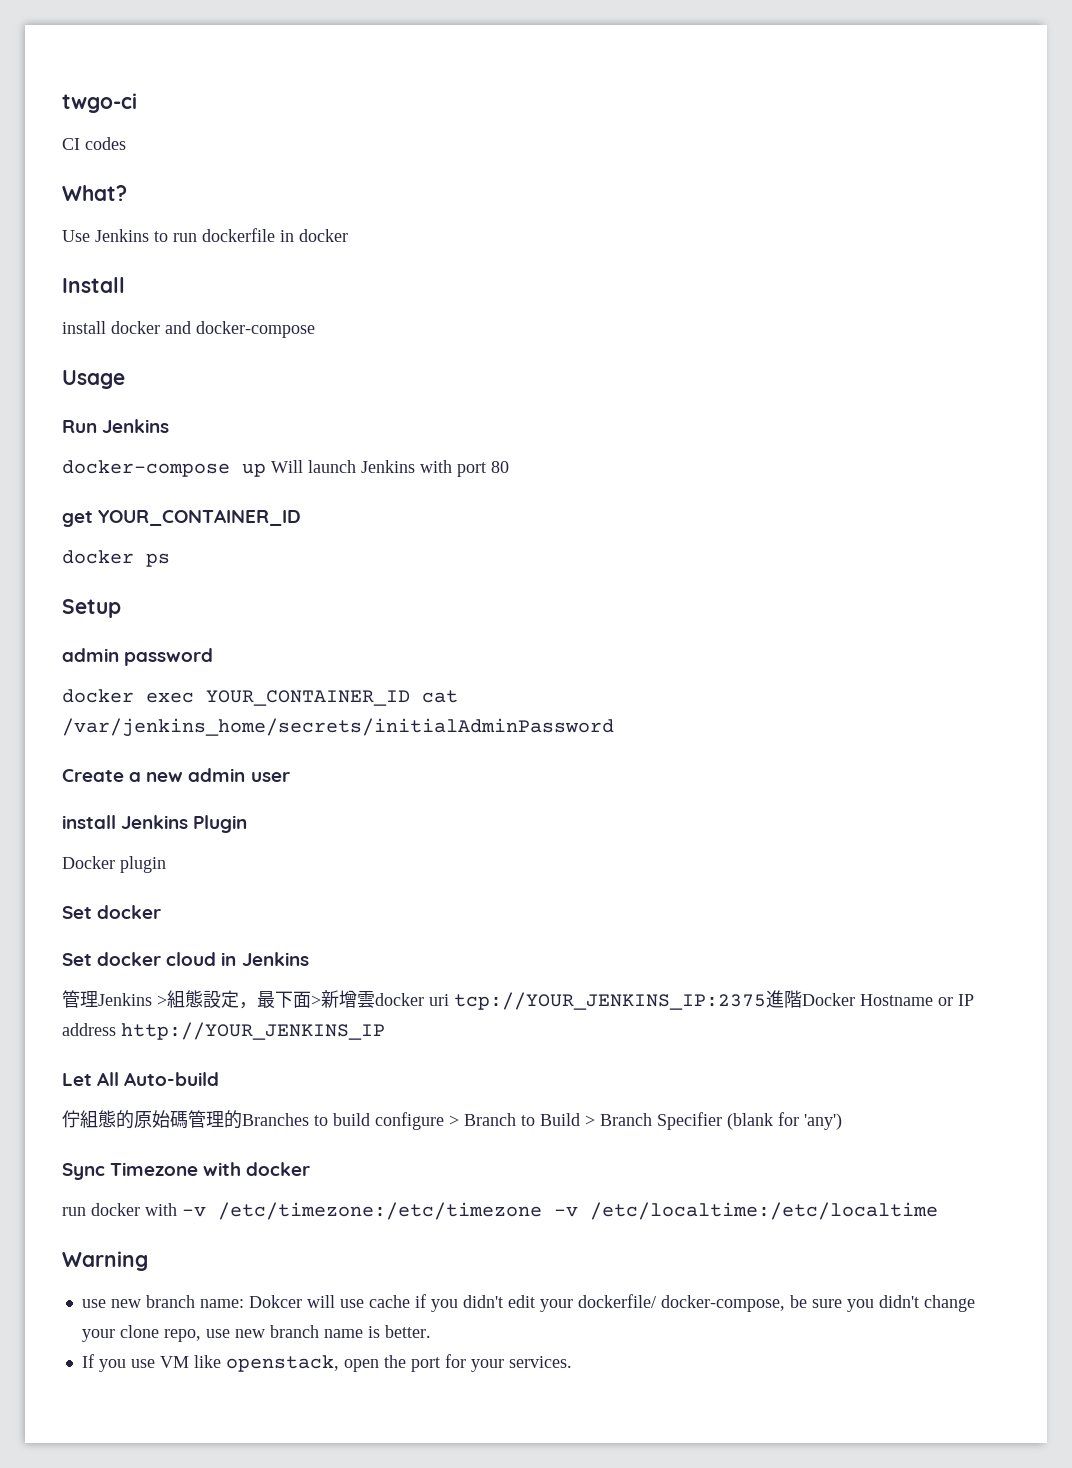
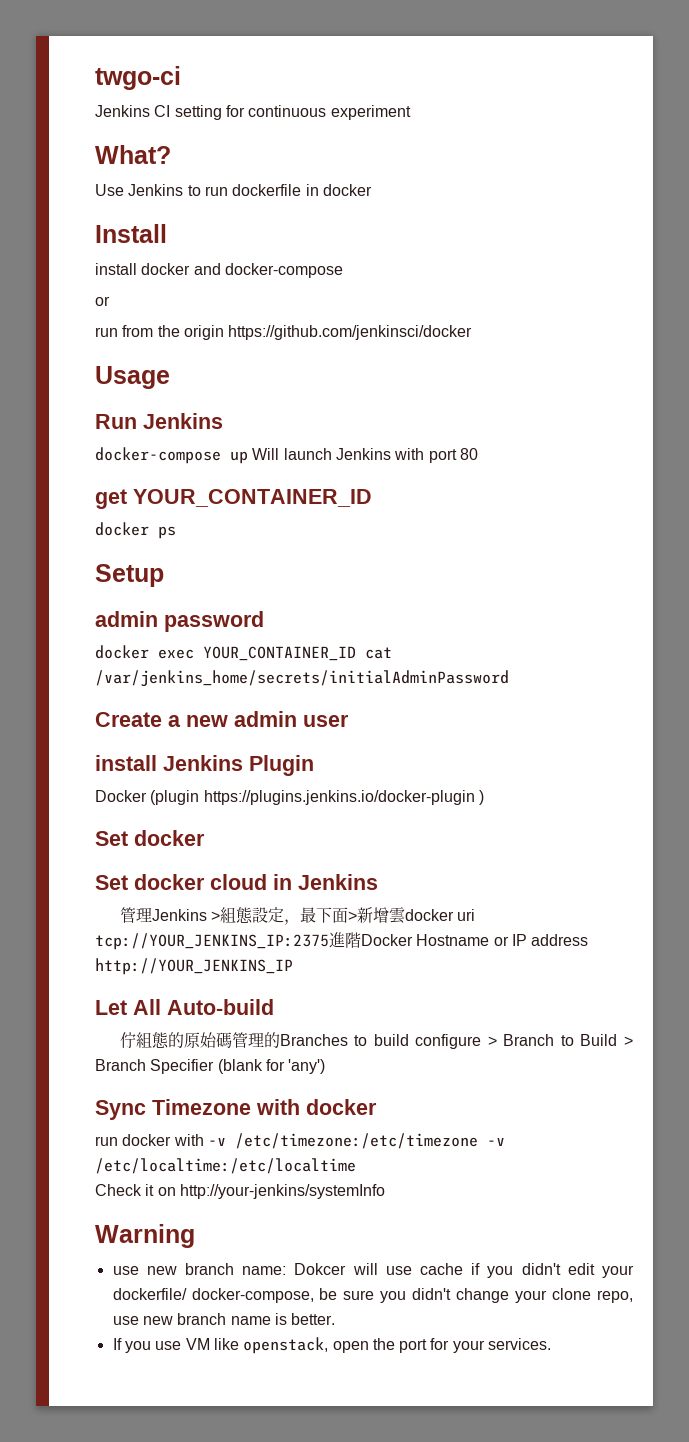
- CI codes
+ Jenkins CI setting for continuous experiment
  install docker and docker-compose
+ or
+ run from the origin https://github.com/jenkinsci/docker
- Docker plugin
+ Docker (plugin https://plugins.jenkins.io/docker-plugin )
+ Check it on http://your-jenkins/systemInfo

